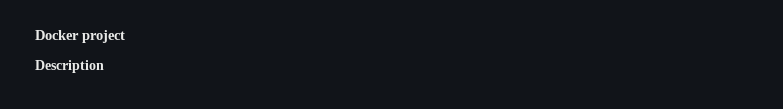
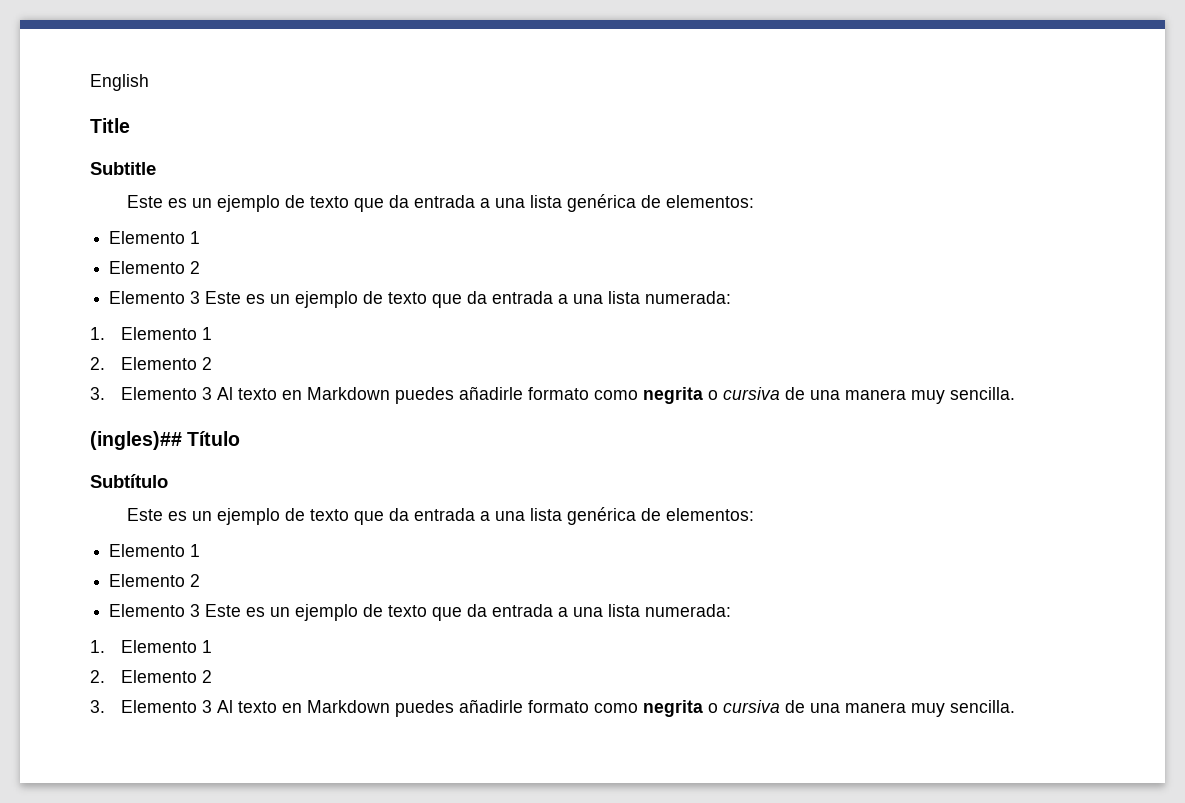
- Docker project
- Description
+ English
+ Title
+ Subtitle
+ Este es un ejemplo de texto que da entrada a una lista genérica de elementos:
+ Elemento 1
+ Elemento 2
+ Elemento 3 Este es un ejemplo de texto que da entrada a una lista numerada:
+ 1. Elemento 1
+ 2. Elemento 2
+ 3. Elemento 3 Al texto en Markdown puedes añadirle formato como negrita o cursiva de una manera muy sencilla.
+ (ingles)## Título
+ Subtítulo
+ Este es un ejemplo de texto que da entrada a una lista genérica de elementos:
+ Elemento 1
+ Elemento 2
+ Elemento 3 Este es un ejemplo de texto que da entrada a una lista numerada:
+ 1. Elemento 1
+ 2. Elemento 2
+ 3. Elemento 3 Al texto en Markdown puedes añadirle formato como negrita o cursiva de una manera muy sencilla.

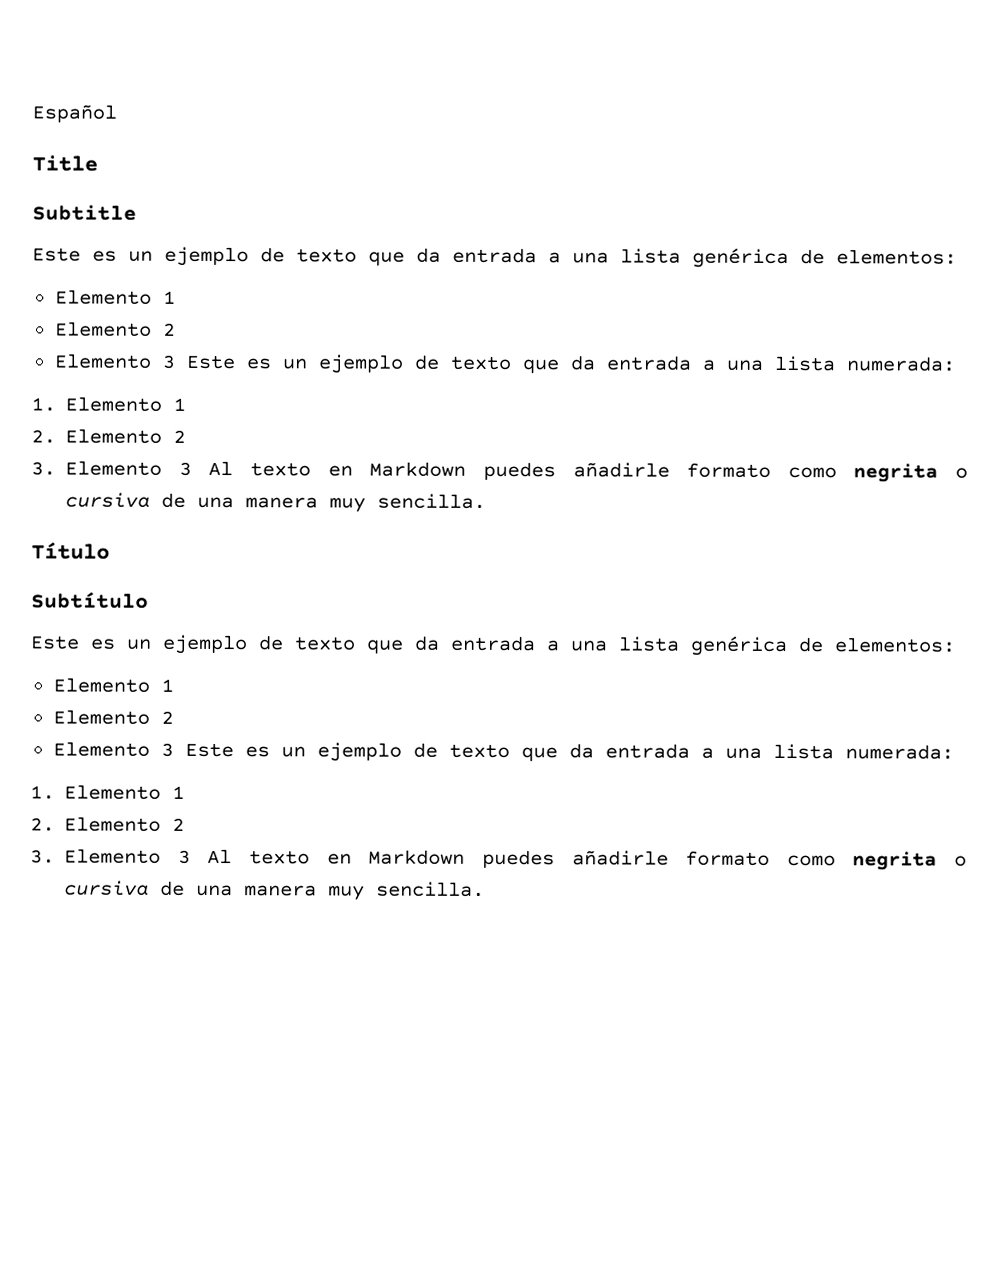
- English
+ Español
- (ingles)## Título
+ Título

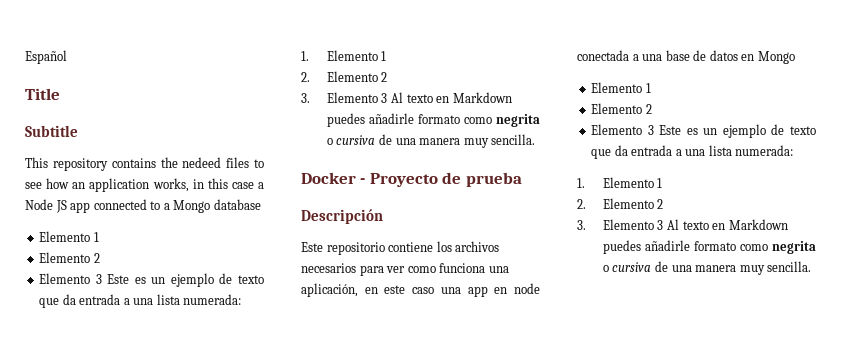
  Subtitle
- Este es un ejemplo de texto que da entrada a una lista genérica de elementos:
+ This repository contains the nedeed files to see how an application works, in this case a Node JS app connected to a Mongo database
- Título
- Subtítulo
- Este es un ejemplo de texto que da entrada a una lista genérica de elementos:
+ Docker - Proyecto de prueba
+ Descripción
+ Este repositorio contiene los archivos necesarios para ver como funciona una aplicación, en este caso una app en node conectada a una base de datos en Mongo

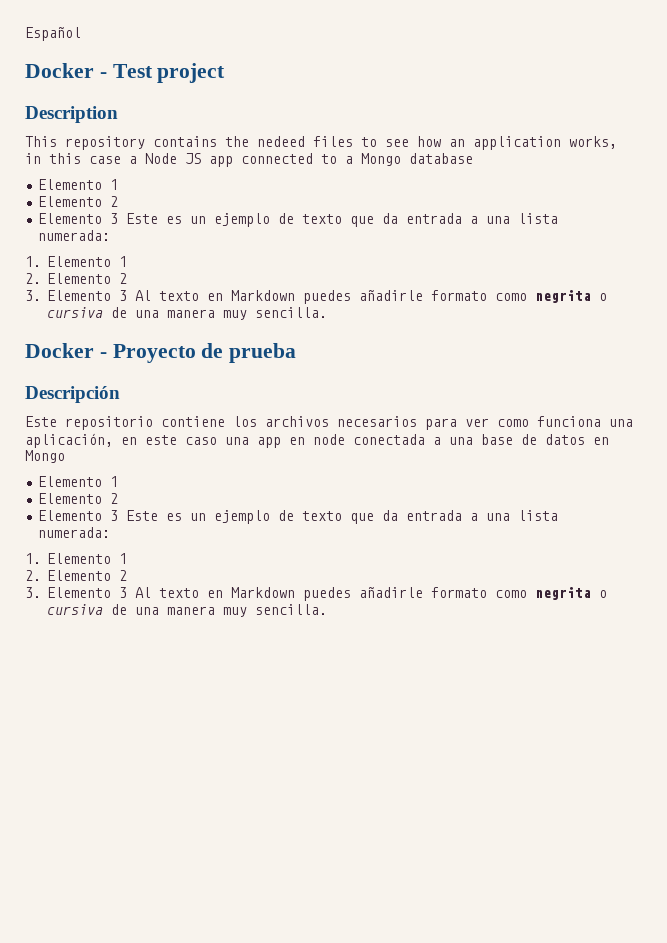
- Title
- Subtitle
+ Docker - Test project
+ Description

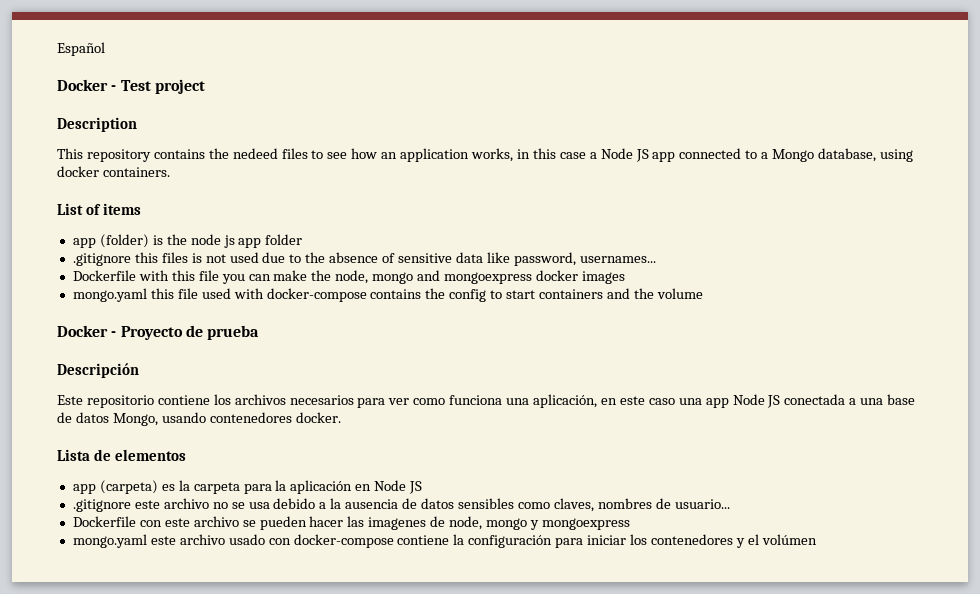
- This repository contains the nedeed files to see how an application works, in this case a Node JS app connected to a Mongo database
- Elemento 1
- Elemento 2
- Elemento 3 Este es un ejemplo de texto que da entrada a una lista numerada:
- 1. Elemento 1
- 2. Elemento 2
- 3. Elemento 3 Al texto en Markdown puedes añadirle formato como negrita o cursiva de una manera muy sencilla.
+ This repository contains the nedeed files to see how an application works, in this case a Node JS app connected to a Mongo database, using docker containers.
+ List of items
+ app (folder) is the node js app folder
+ .gitignore this files is not used due to the absence of sensitive data like password, usernames...
+ Dockerfile with this file you can make the node, mongo and mongoexpress docker images
+ mongo.yaml this file used with docker-compose contains the config to start containers and the volume
- Este repositorio contiene los archivos necesarios para ver como funciona una aplicación, en este caso una app en node conectada a una base de datos en Mongo
- Elemento 1
- Elemento 2
- Elemento 3 Este es un ejemplo de texto que da entrada a una lista numerada:
- 1. Elemento 1
- 2. Elemento 2
- 3. Elemento 3 Al texto en Markdown puedes añadirle formato como negrita o cursiva de una manera muy sencilla.
+ Este repositorio contiene los archivos necesarios para ver como funciona una aplicación, en este caso una app Node JS conectada a una base de datos Mongo, usando contenedores docker.
+ Lista de elementos
+ app (carpeta) es la carpeta para la aplicación en Node JS
+ .gitignore este archivo no se usa debido a la ausencia de datos sensibles como claves, nombres de usuario...
+ Dockerfile con este archivo se pueden hacer las imagenes de node, mongo y mongoexpress
+ mongo.yaml este archivo usado con docker-compose contiene la configuración para iniciar los contenedores y el volúmen

